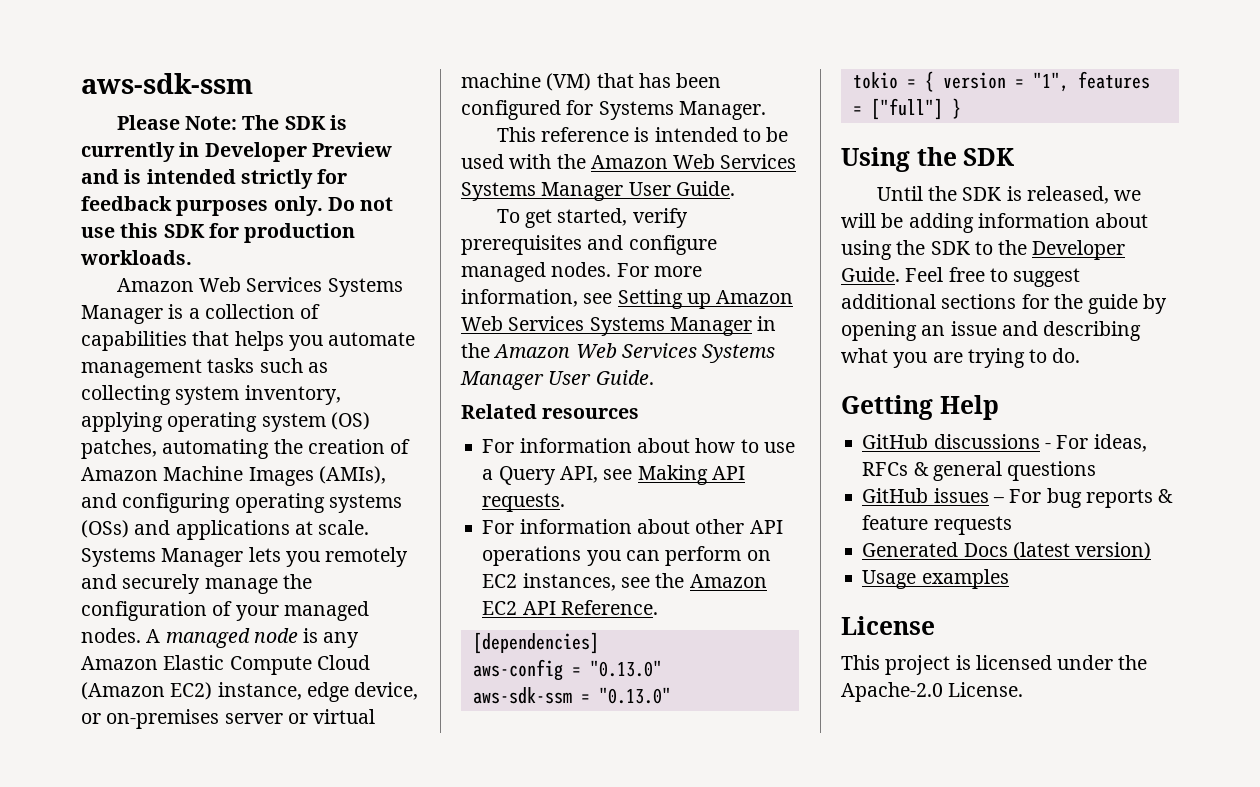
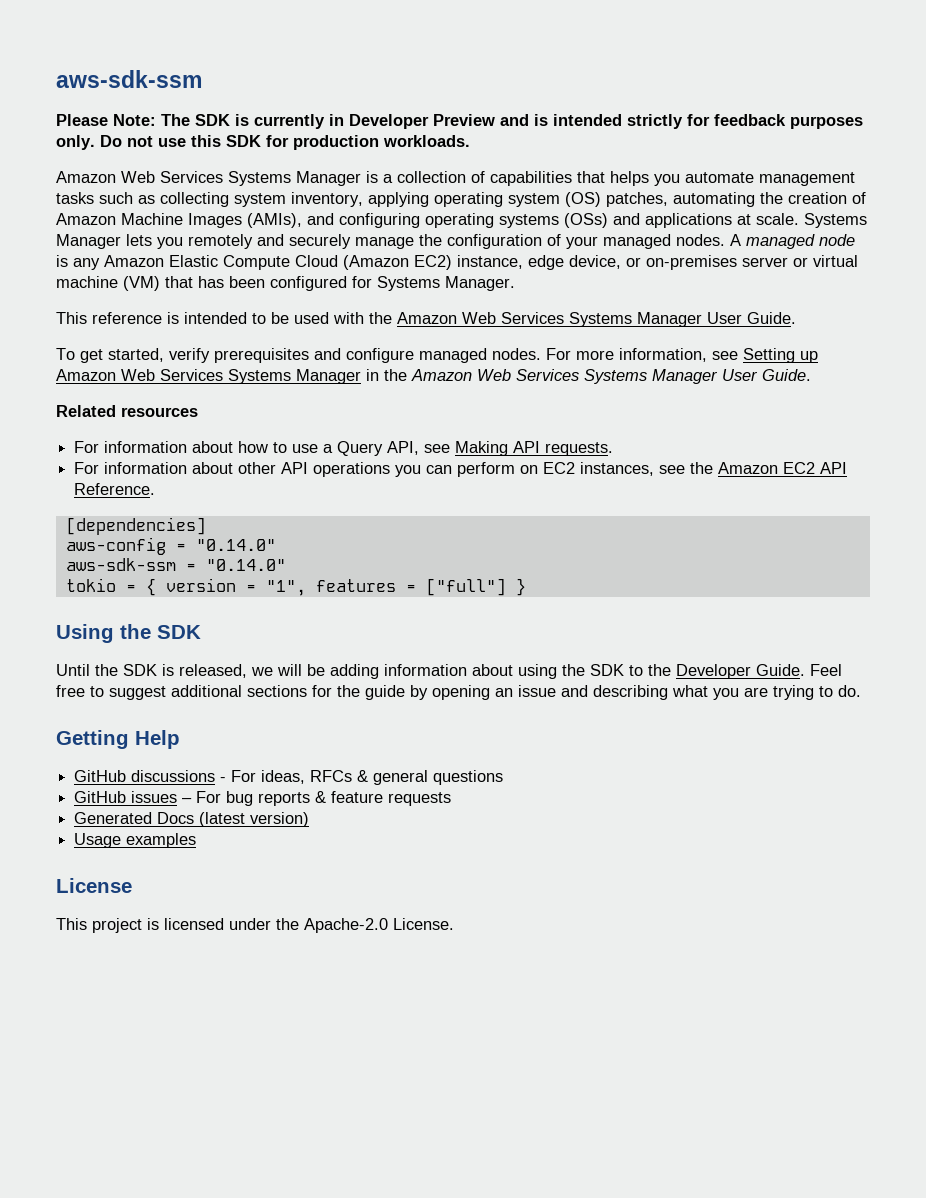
- aws-config = "0.13.0"
+ aws-config = "0.14.0"
- aws-sdk-ssm = "0.13.0"
+ aws-sdk-ssm = "0.14.0"

